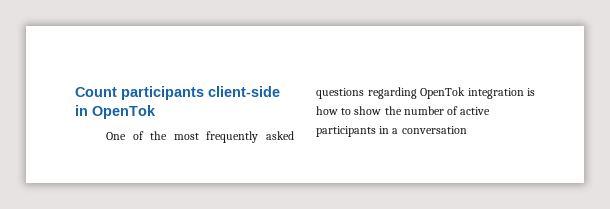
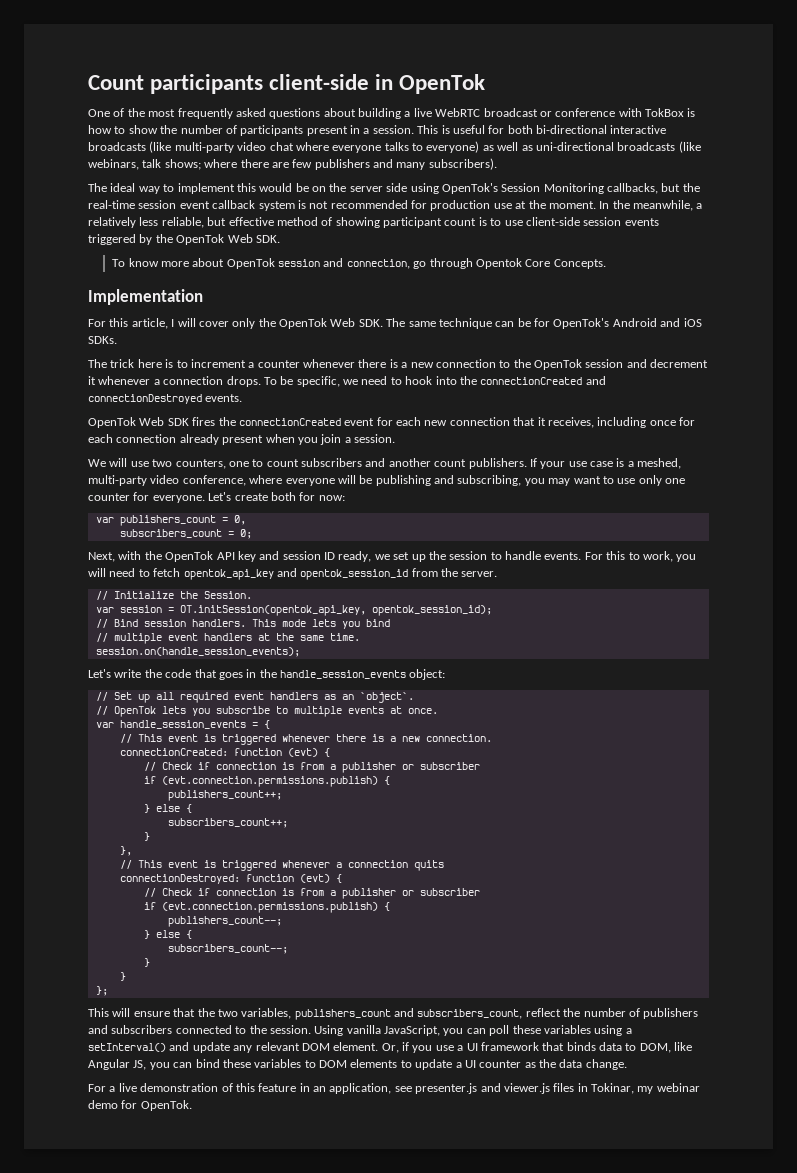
- One of the most frequently asked questions regarding OpenTok integration is how to show the number of active participants in a conversation
+ One of the most frequently asked questions about building a live WebRTC broadcast or conference with TokBox is how to show the number of participants present in a session. This is useful for both bi-directional interactive broadcasts (like multi-party video chat where everyone talks to everyone) as well as uni-directional broadcasts (like webinars, talk shows; where there are few publishers and many subscribers).
+ The ideal way to implement this would be on the server side using OpenTok's Session Monitoring callbacks, but the real-time session event callback system is not recommended for production use at the moment. In the meanwhile, a relatively less reliable, but effective method of showing participant count is to use client-side session events triggered by the OpenTok Web SDK.
+ To know more about OpenTok session and connection, go through Opentok Core Concepts.
+ Implementation
+ For this article, I will cover only the OpenTok Web SDK. The same technique can be for OpenTok's Android and iOS SDKs.
+ The trick here is to increment a counter whenever there is a new connection to the OpenTok session and decrement it whenever a connection drops. To be specific, we need to hook into the connectionCreated and connectionDestroyed events.
+ OpenTok Web SDK fires the connectionCreated event for each new connection that it receives, including once for each connection already present when you join a session.
+ We will use two counters, one to count subscribers and another count publishers. If your use case is a meshed, multi-party video conference, where everyone will be publishing and subscribing, you may want to use only one counter for everyone. Let's create both for now:
+ var publishers_count = 0,
+ subscribers_count = 0;
+ Next, with the OpenTok API key and session ID ready, we set up the session to handle events. For this to work, you will need to fetch opentok_api_key and opentok_session_id from the server.
+ // Initialize the Session.
+ var session = OT.initSession(opentok_api_key, opentok_session_id);
+ // Bind session handlers. This mode lets you bind
+ // multiple event handlers at the same time.
+ session.on(handle_session_events);
+ Let's write the code that goes in the handle_session_events object:
+ // Set up all required event handlers as an `object`.
+ // OpenTok lets you subscribe to multiple events at once.
+ var handle_session_events = {
+ // This event is triggered whenever there is a new connection.
+ connectionCreated: function (evt) {
+ // Check if connection is from a publisher or subscriber
+ if (evt.connection.permissions.publish) {
+ publishers_count++;
+ } else {
+ subscribers_count++;
+ }
+ },
+ // This event is triggered whenever a connection quits
+ connectionDestroyed: function (evt) {
+ // Check if connection is from a publisher or subscriber
+ if (evt.connection.permissions.publish) {
+ publishers_count--;
+ } else {
+ subscribers_count--;
+ }
+ }
+ };
+ This will ensure that the two variables, publishers_count and subscribers_count, reflect the number of publishers and subscribers connected to the session. Using vanilla JavaScript, you can poll these variables using a setInterval() and update any relevant DOM element. Or, if you use a UI framework that binds data to DOM, like Angular JS, you can bind these variables to DOM elements to update a UI counter as the data change.
+ For a live demonstration of this feature in an application, see presenter.js and viewer.js files in Tokinar, my webinar demo for OpenTok.

